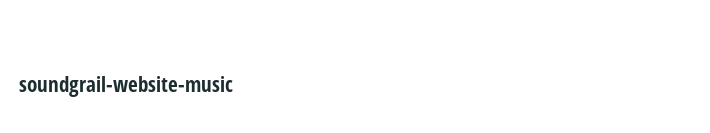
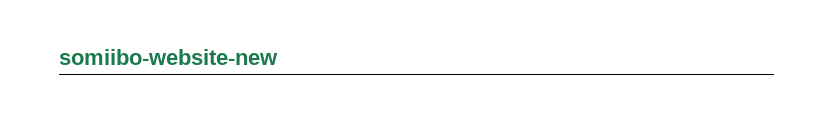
- soundgrail-website-music
+ somiibo-website-new

